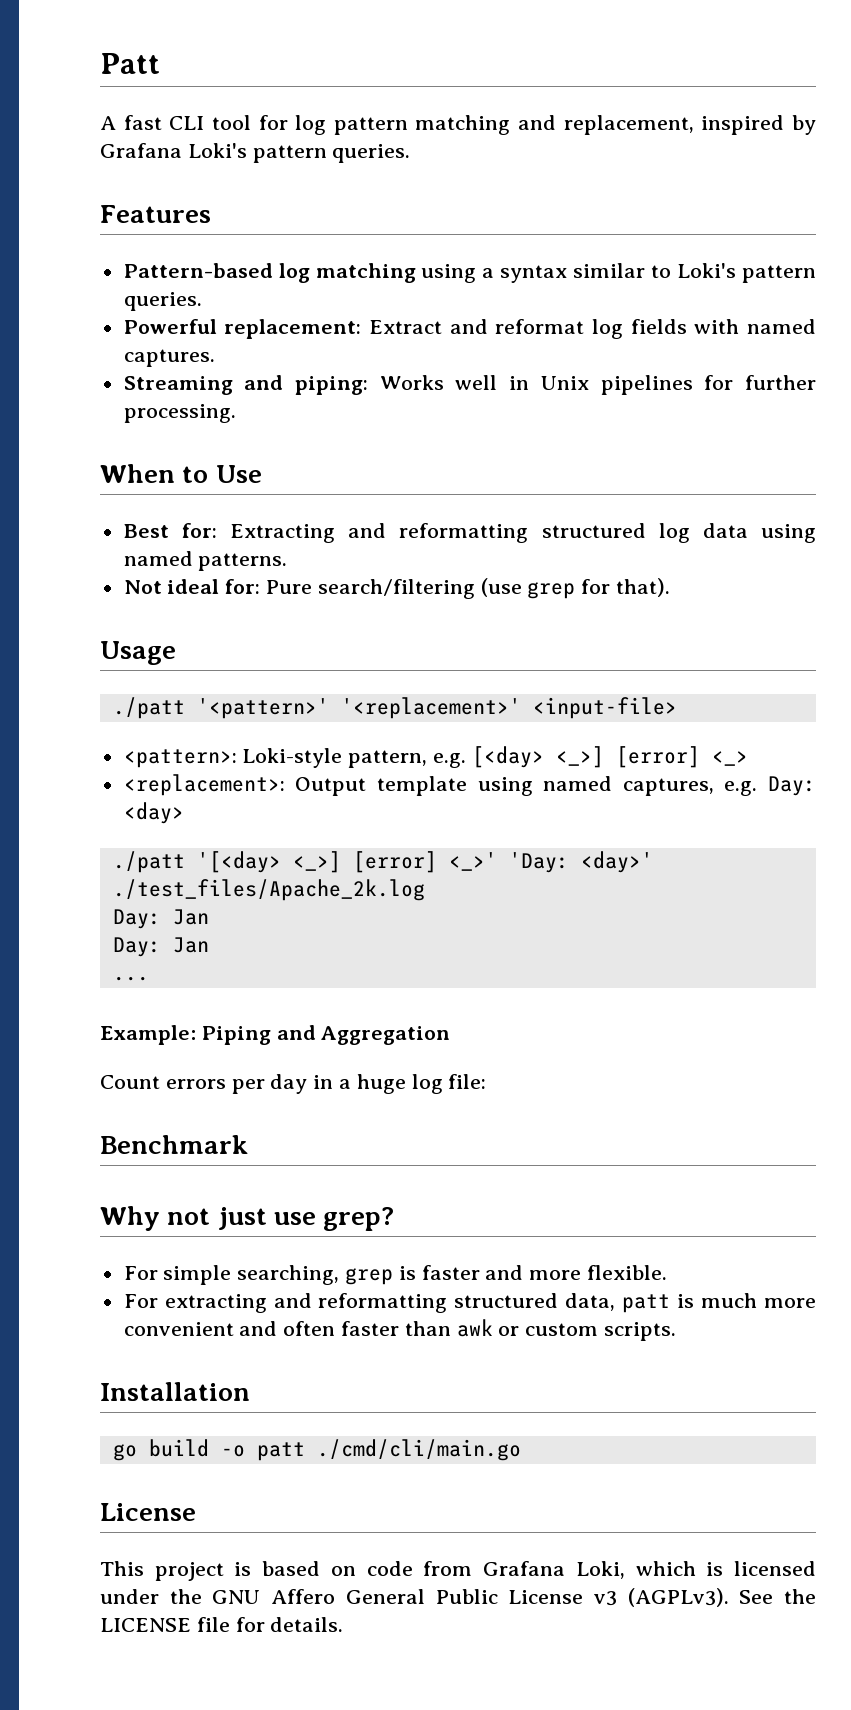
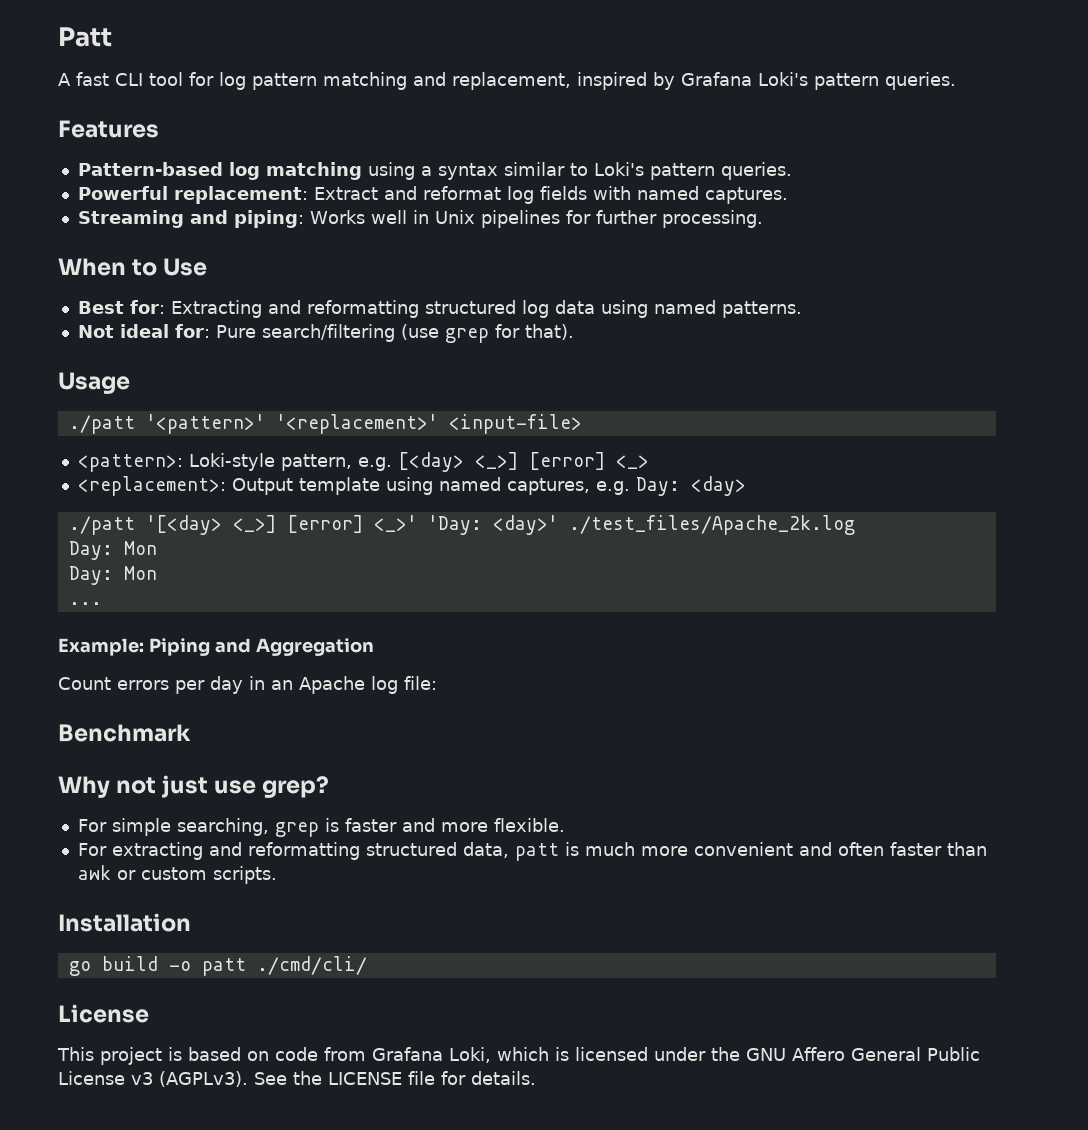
  ./patt '[<day> <_>] [error] <_>' 'Day: <day>' ./test_files/Apache_2k.log
- Day: Jan
- Day: Jan
+ Day: Mon
+ Day: Mon
- Count errors per day in a huge log file:
+ Count errors per day in an Apache log file:
- go build -o patt ./cmd/cli/main.go
+ go build -o patt ./cmd/cli/

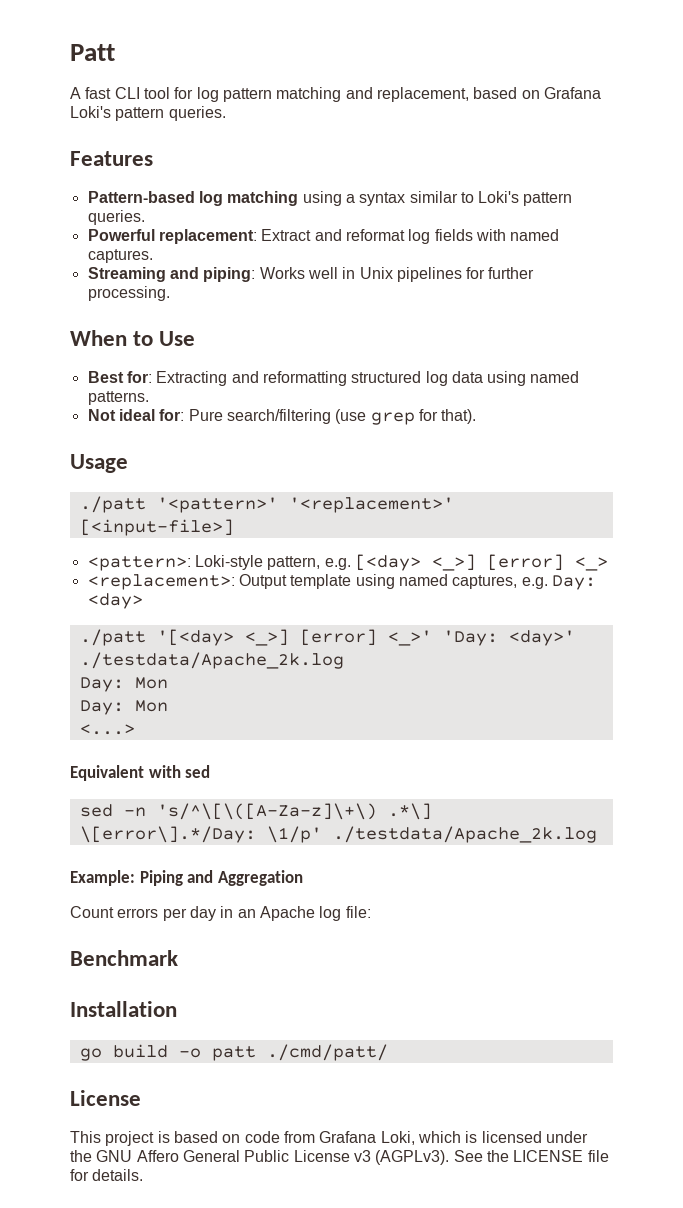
- A fast CLI tool for log pattern matching and replacement, inspired by Grafana Loki's pattern queries.
+ A fast CLI tool for log pattern matching and replacement, based on Grafana Loki's pattern queries.
- ./patt '<pattern>' '<replacement>' <input-file>
+ ./patt '<pattern>' '<replacement>' [<input-file>]
- ./patt '[<day> <_>] [error] <_>' 'Day: <day>' ./test_files/Apache_2k.log
+ ./patt '[<day> <_>] [error] <_>' 'Day: <day>' ./testdata/Apache_2k.log
- ...
+ <...>
+ Equivalent with sed
+ sed -n 's/^\[\([A-Za-z]\+\) .*\] \[error\].*/Day: \1/p' ./testdata/Apache_2k.log
- Why not just use grep?
- For simple searching, grep is faster and more flexible.
- For extracting and reformatting structured data, patt is much more convenient and often faster than awk or custom scripts.
- go build -o patt ./cmd/cli/
+ go build -o patt ./cmd/patt/

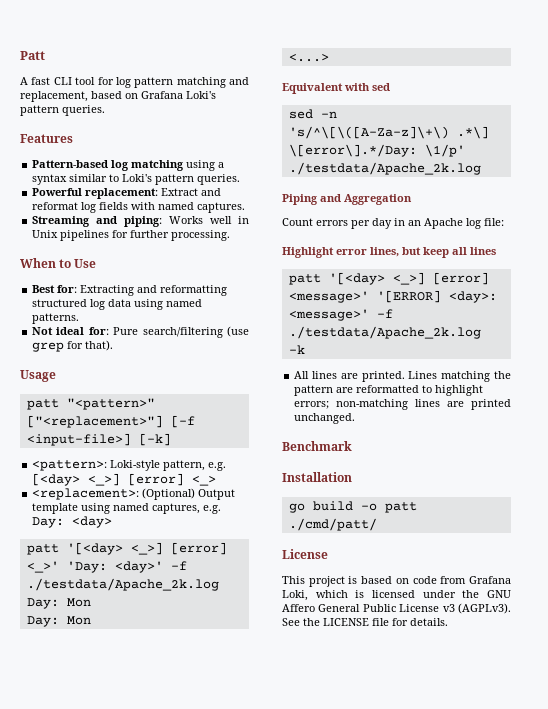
- ./patt '<pattern>' '<replacement>' [<input-file>]
+ patt "<pattern>" ["<replacement>"] [-f <input-file>] [-k]
- <replacement>: Output template using named captures, e.g. Day: <day>
+ <replacement>: (Optional) Output template using named captures, e.g. Day: <day>
- ./patt '[<day> <_>] [error] <_>' 'Day: <day>' ./testdata/Apache_2k.log
+ patt '[<day> <_>] [error] <_>' 'Day: <day>' -f ./testdata/Apache_2k.log
- Example: Piping and Aggregation
+ Piping and Aggregation
+ Highlight error lines, but keep all lines
+ patt '[<day> <_>] [error] <message>' '[ERROR] <day>: <message>' -f ./testdata/Apache_2k.log -k
+ All lines are printed. Lines matching the pattern are reformatted to highlight errors; non-matching lines are printed unchanged.

